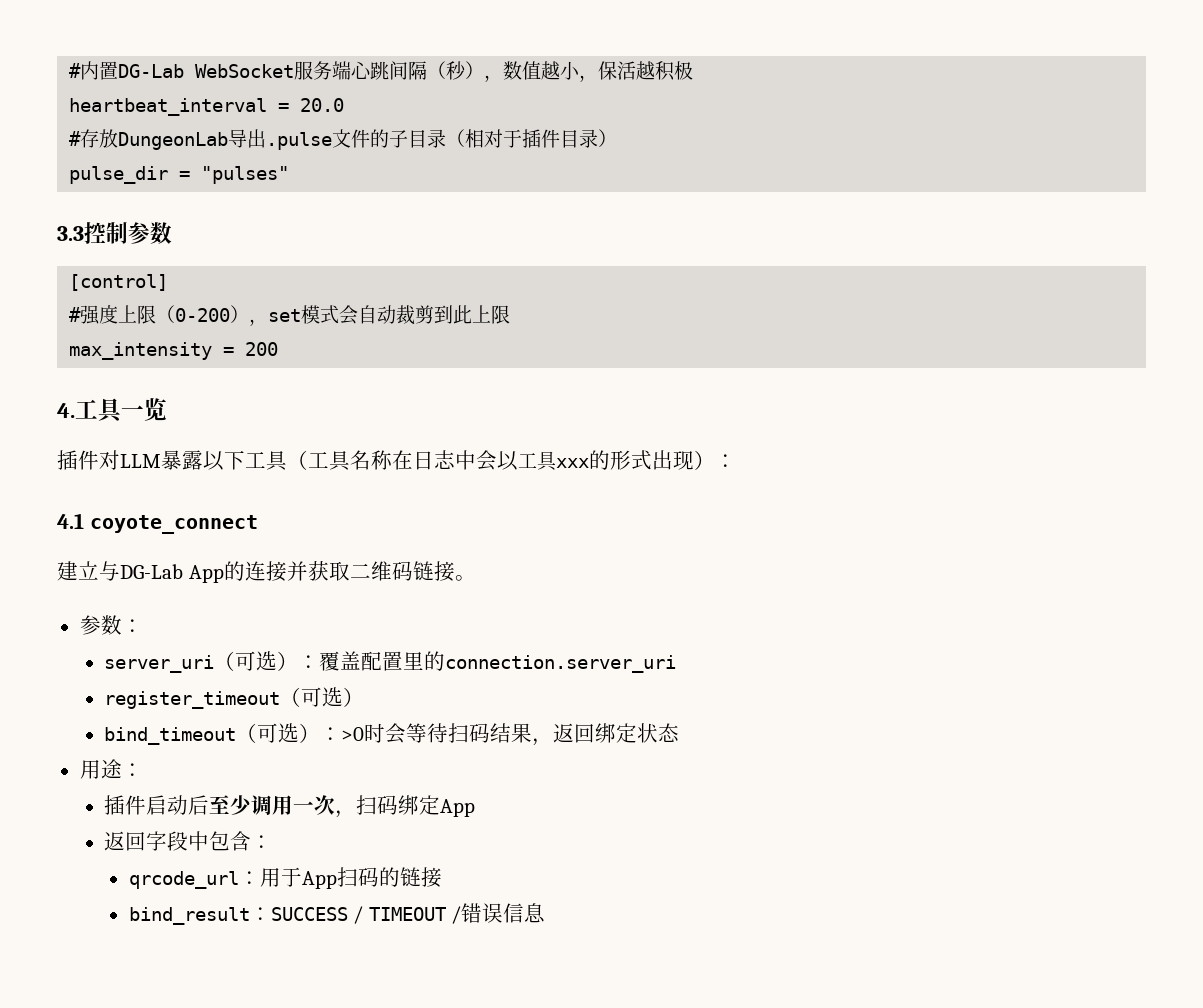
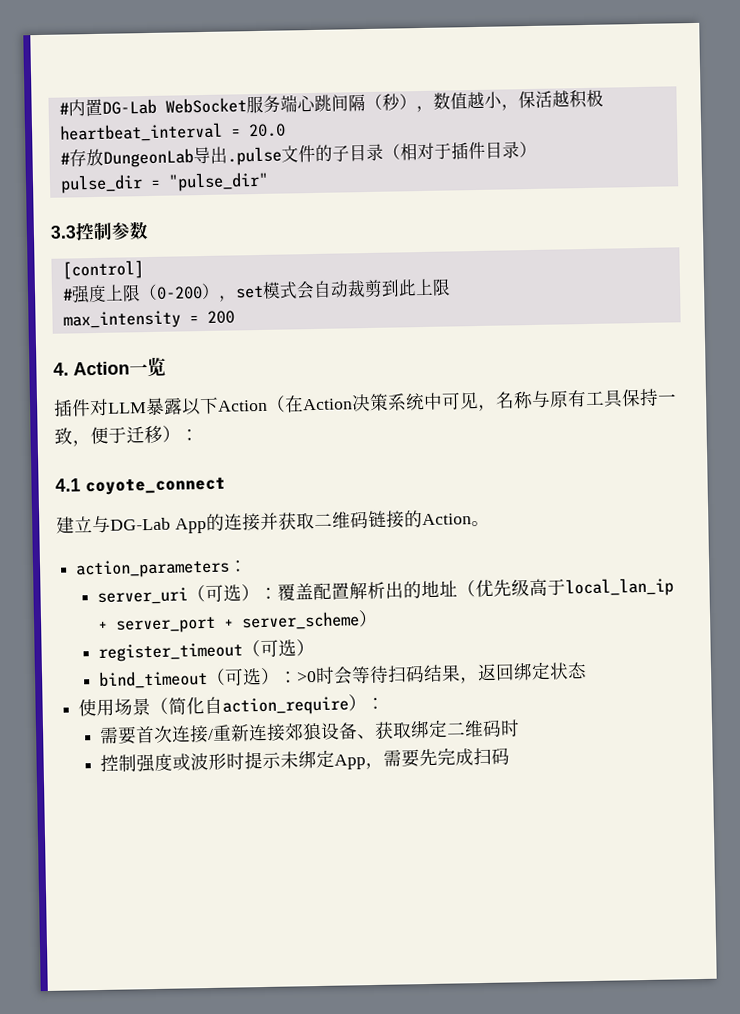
- pulse_dir = "pulses"
+ pulse_dir = "pulse_dir"
- 4.工具一览
+ 4. Action一览
- 插件对LLM暴露以下工具（工具名称在日志中会以工具xxx的形式出现）：
+ 插件对LLM暴露以下Action（在Action决策系统中可见，名称与原有工具保持一致，便于迁移）：
- 建立与DG-Lab App的连接并获取二维码链接。
+ 建立与DG-Lab App的连接并获取二维码链接的Action。
- 参数：
+ action_parameters：
- server_uri（可选）：覆盖配置里的connection.server_uri
+ server_uri（可选）：覆盖配置解析出的地址（优先级高于local_lan_ip + server_port + server_scheme）
- 用途：
- 插件启动后至少调用一次，扫码绑定App
- 返回字段中包含：
- qrcode_url：用于App扫码的链接
- bind_result：SUCCESS / TIMEOUT /错误信息
+ 使用场景（简化自action_require）：
+ 需要首次连接/重新连接郊狼设备、获取绑定二维码时
+ 控制强度或波形时提示未绑定App，需要先完成扫码

